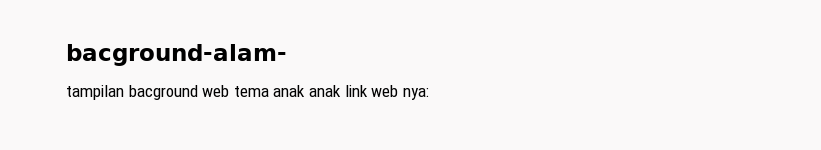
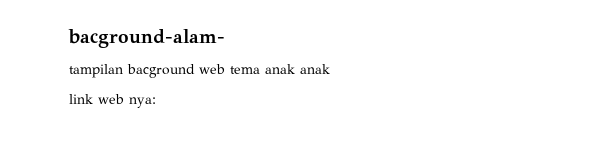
- tampilan bacground web tema anak anak link web nya:
+ tampilan bacground web tema anak anak
+ link web nya:

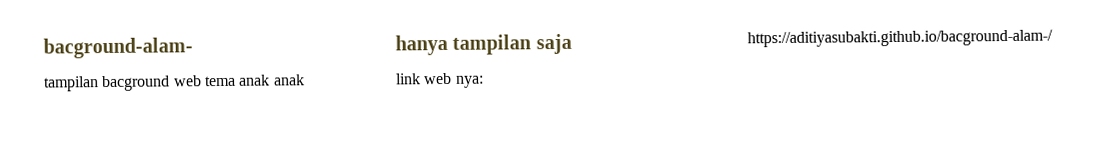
+ hanya tampilan saja
- link web nya:
+ link web nya: https://aditiyasubakti.github.io/bacground-alam-/

